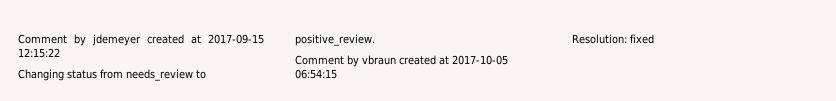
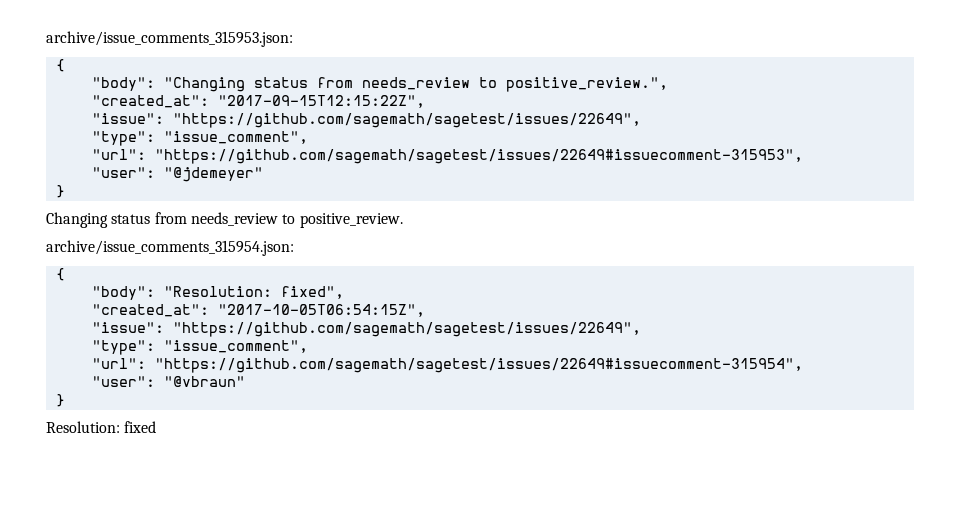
- Comment by jdemeyer created at 2017-09-15 12:15:22
+ archive/issue_comments_315953.json:
+ {
+ "body": "Changing status from needs_review to positive_review.",
+ "created_at": "2017-09-15T12:15:22Z",
+ "issue": "https://github.com/sagemath/sagetest/issues/22649",
+ "type": "issue_comment",
+ "url": "https://github.com/sagemath/sagetest/issues/22649#issuecomment-315953",
+ "user": "@jdemeyer"
+ }
- Comment by vbraun created at 2017-10-05 06:54:15
+ archive/issue_comments_315954.json:
+ {
+ "body": "Resolution: fixed",
+ "created_at": "2017-10-05T06:54:15Z",
+ "issue": "https://github.com/sagemath/sagetest/issues/22649",
+ "type": "issue_comment",
+ "url": "https://github.com/sagemath/sagetest/issues/22649#issuecomment-315954",
+ "user": "@vbraun"
+ }

